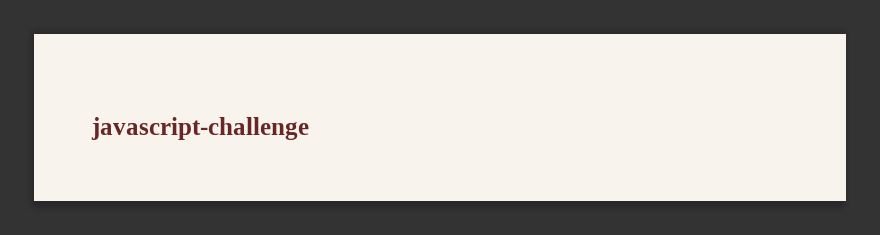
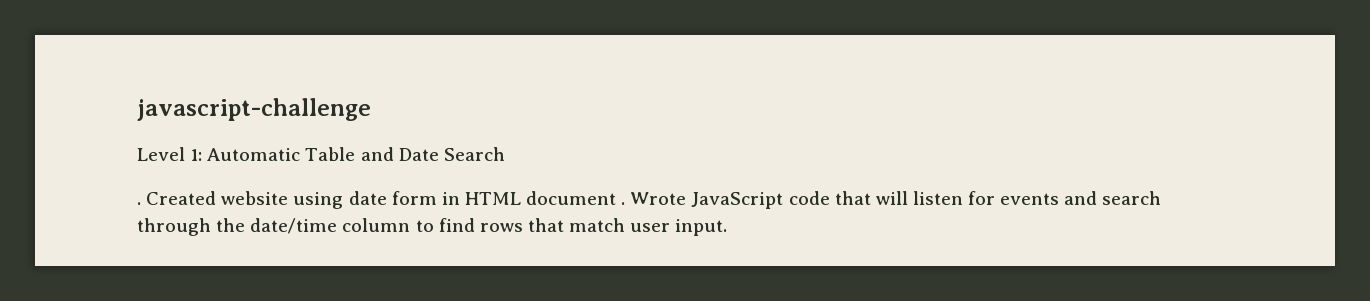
+ Level 1: Automatic Table and Date Search
+ . Created website using date form in HTML document . Wrote JavaScript code that will listen for events and search through the date/time column to find rows that match user input.

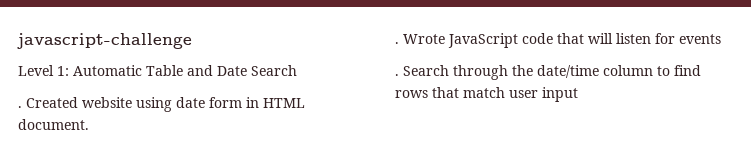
- Created website using date form in HTML document .
+ Created website using date form in HTML document.
+ .
- Wrote JavaScript code that will listen for events and search through the date/time column to find rows that match user input.
+ Wrote JavaScript code that will listen for events
+ . Search through the date/time column to find rows that match user input

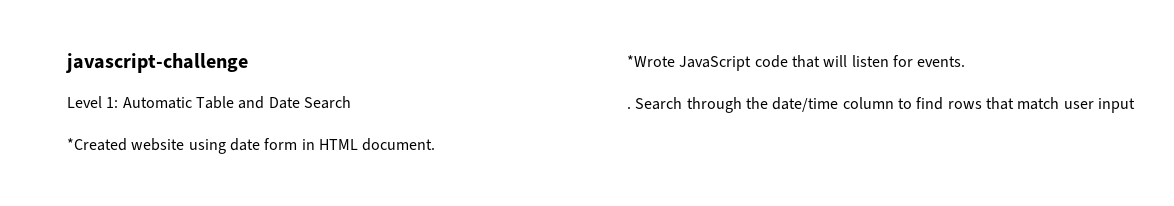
- . Created website using date form in HTML document.
+ *Created website using date form in HTML document.
- . Wrote JavaScript code that will listen for events
+ *Wrote JavaScript code that will listen for events.

